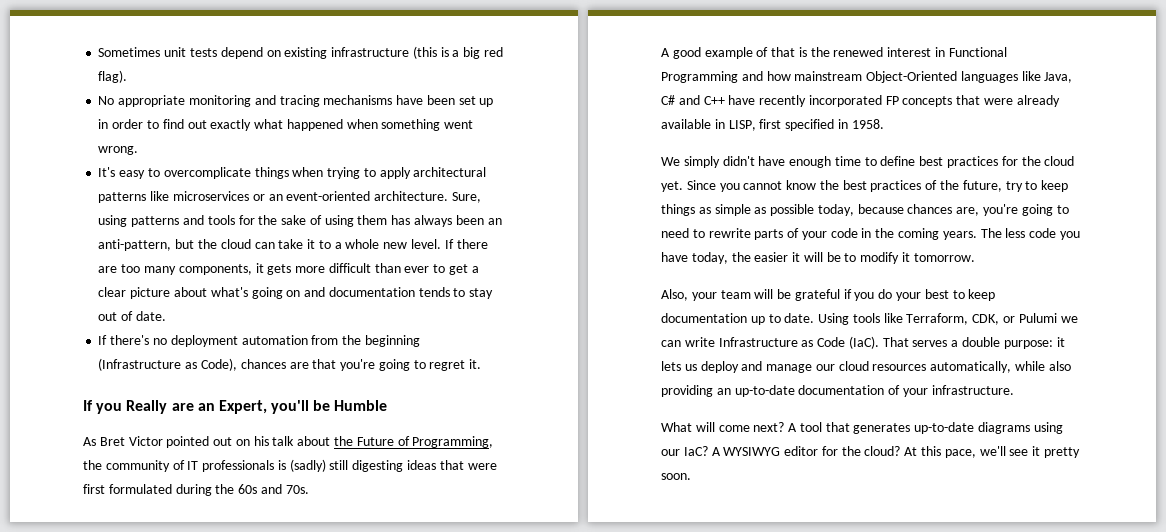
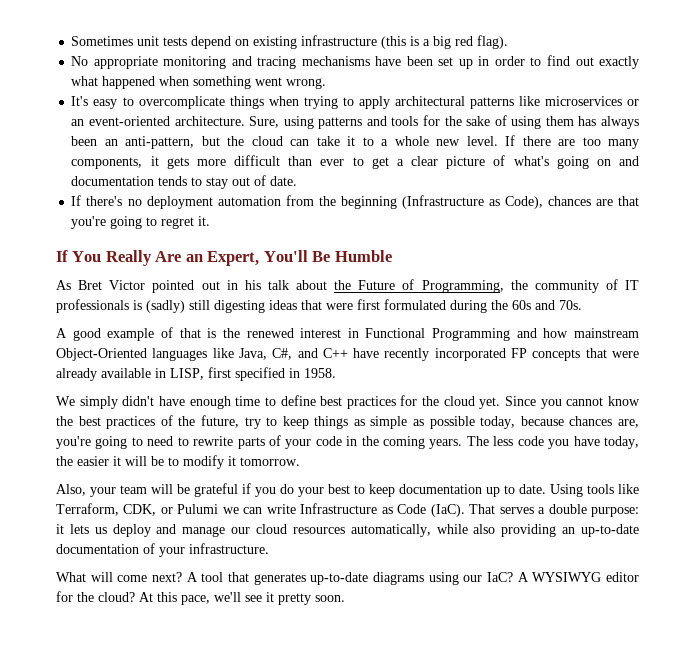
- If there are too many components, it gets more difficult than ever to get a clear picture about what's going on and documentation tends to stay out of date.
+ If there are too many components, it gets more difficult than ever to get a clear picture of what's going on and documentation tends to stay out of date.
- If you Really are an Expert, you'll be Humble
+ If You Really Are an Expert, You'll Be Humble
- As Bret Victor pointed out on his talk about the Future of Programming, the community of IT professionals is (sadly) still digesting ideas that were first formulated during the 60s and 70s.
+ As Bret Victor pointed out in his talk about the Future of Programming, the community of IT professionals is (sadly) still digesting ideas that were first formulated during the 60s and 70s.
- A good example of that is the renewed interest in Functional Programming and how mainstream Object-Oriented languages like Java, C# and C++ have recently incorporated FP concepts that were already available in LISP, first specified in 1958.
+ A good example of that is the renewed interest in Functional Programming and how mainstream Object-Oriented languages like Java, C#, and C++ have recently incorporated FP concepts that were already available in LISP, first specified in 1958.

